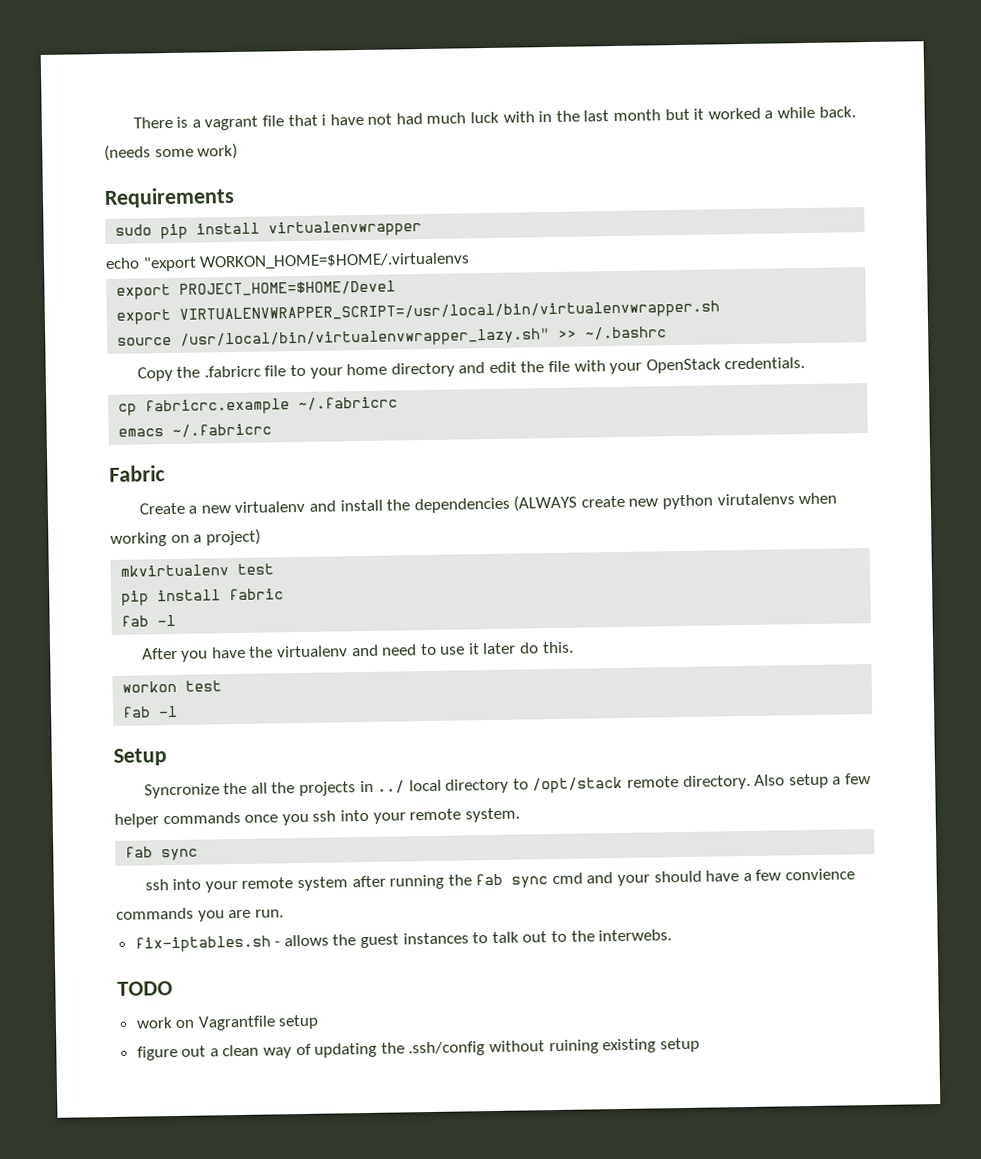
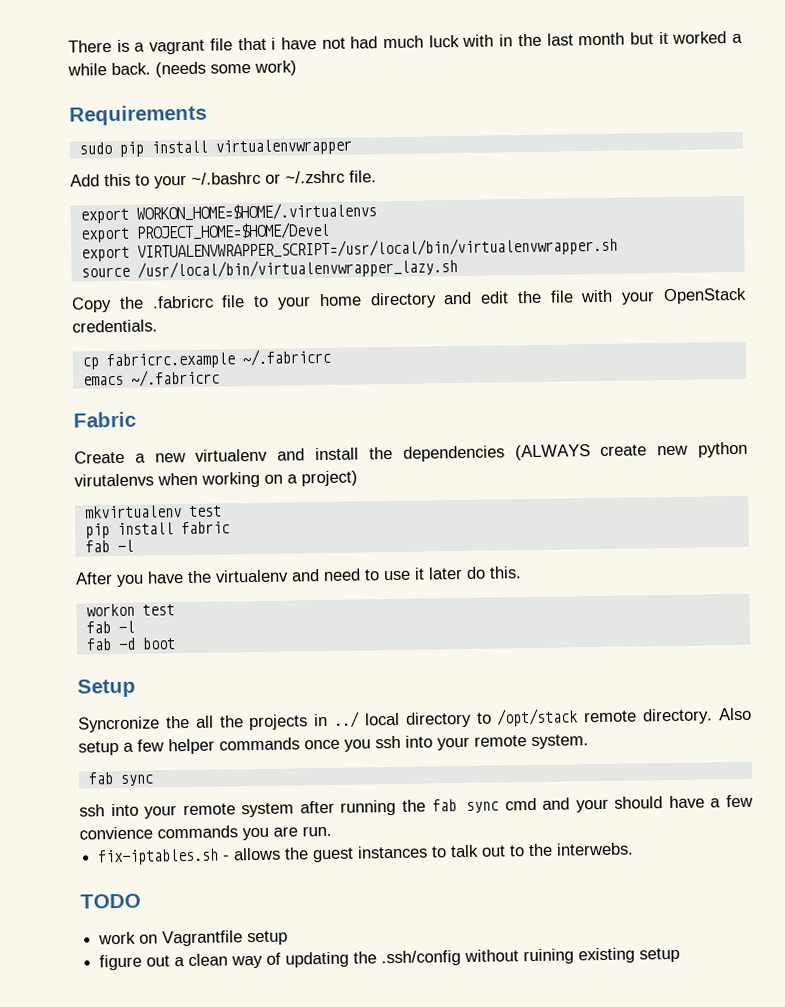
- echo "export WORKON_HOME=$HOME/.virtualenvs
+ Add this to your ~/.bashrc or ~/.zshrc file.
+ export WORKON_HOME=$HOME/.virtualenvs
- source /usr/local/bin/virtualenvwrapper_lazy.sh" >> ~/.bashrc
+ source /usr/local/bin/virtualenvwrapper_lazy.sh
+ fab -d boot

